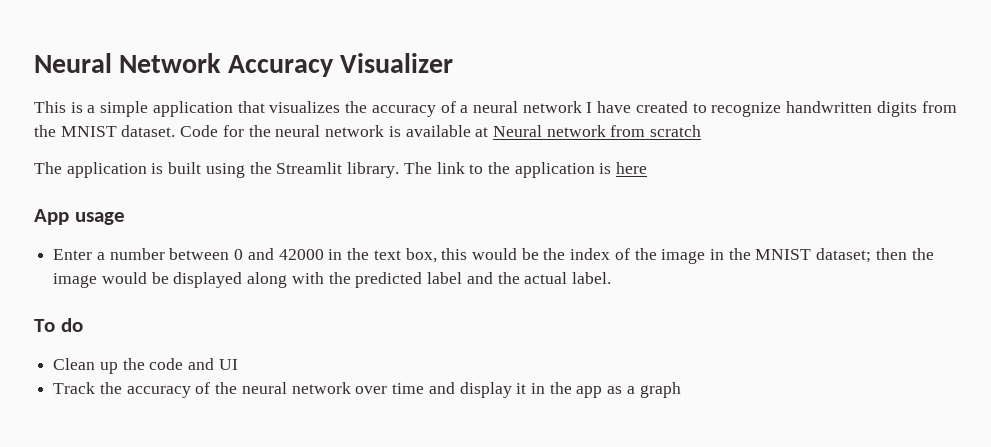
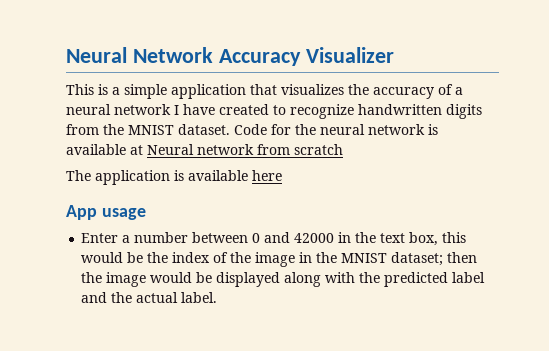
- The application is built using the Streamlit library. The link to the application is here
+ The application is available here
- To do
- Clean up the code and UI
- Track the accuracy of the neural network over time and display it in the app as a graph

